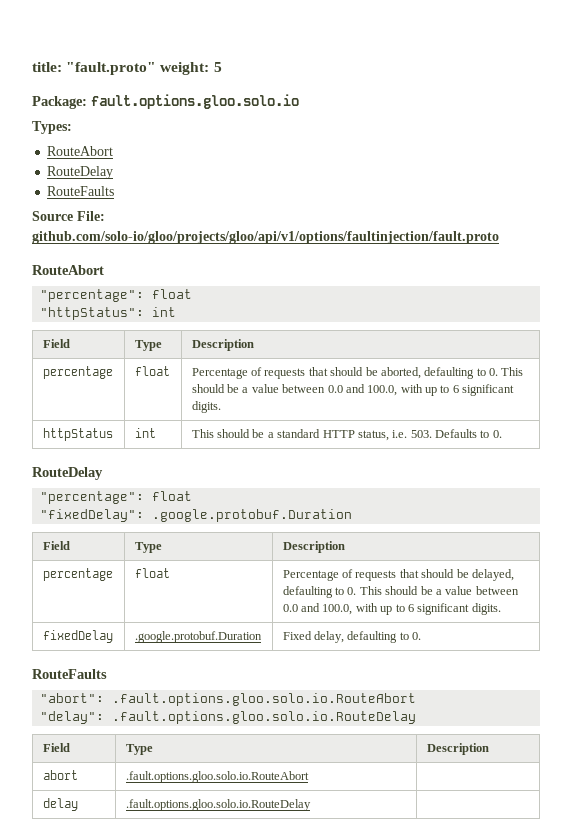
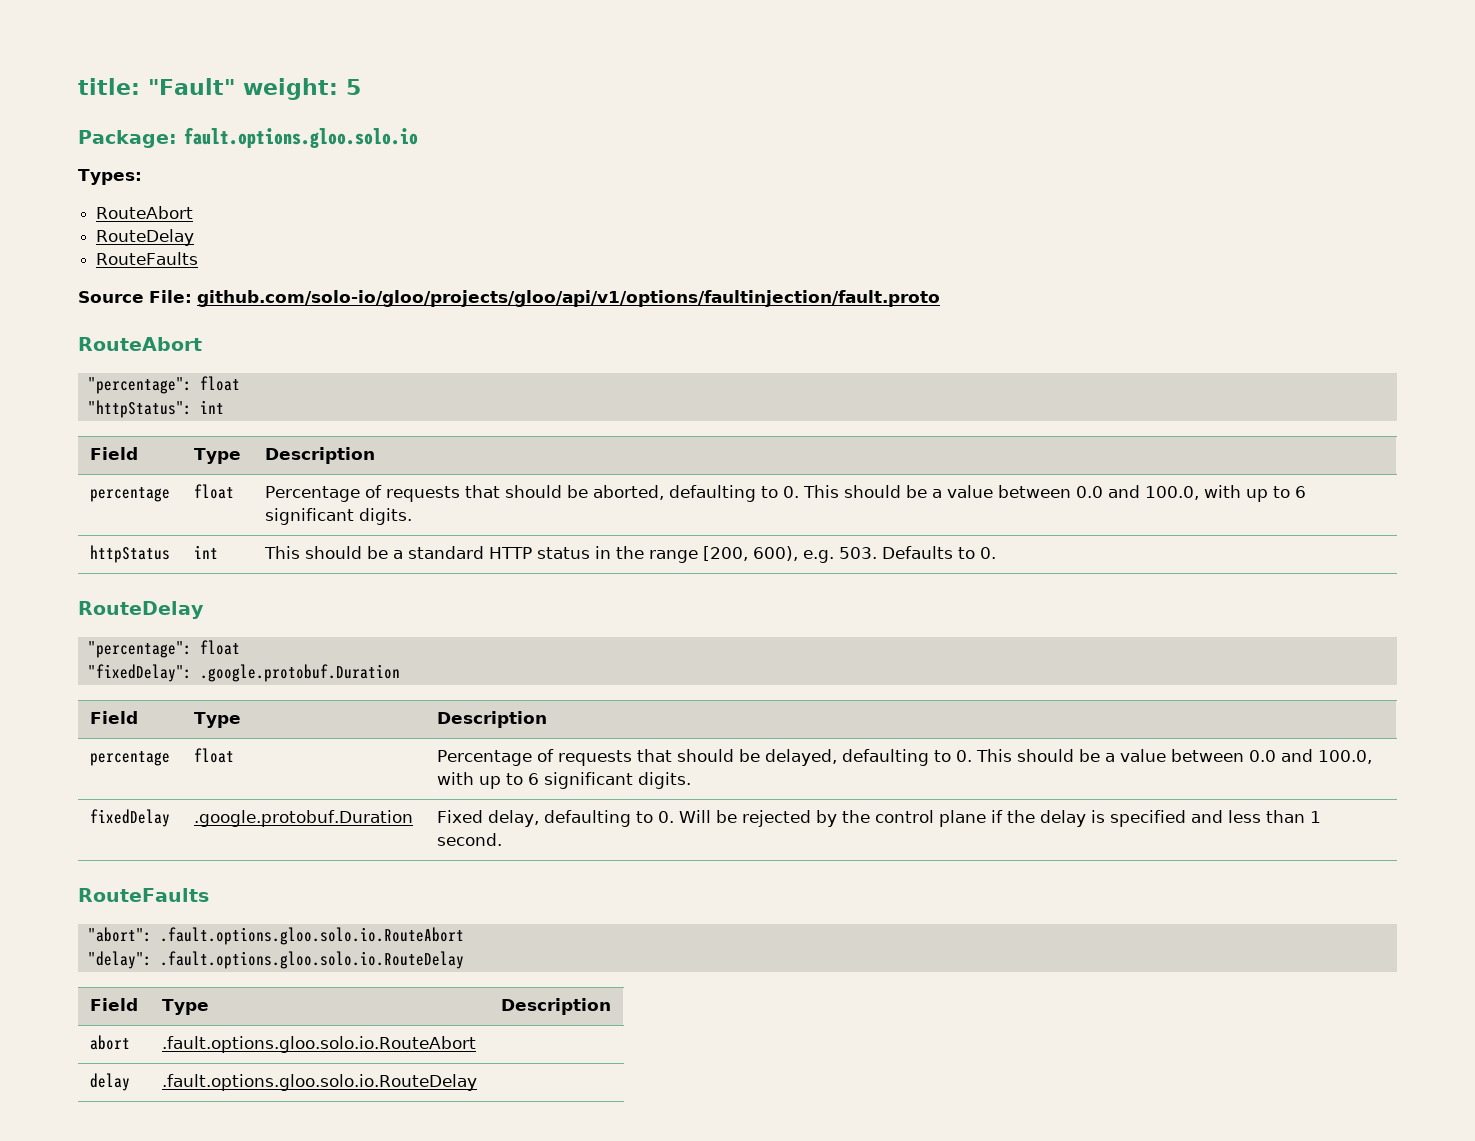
- title: "fault.proto" weight: 5
+ title: "Fault" weight: 5
- httpStatus | int | This should be a standard HTTP status, i.e. 503. Defaults to 0.
+ httpStatus | int | This should be a standard HTTP status in the range [200, 600), e.g. 503. Defaults to 0.
- fixedDelay | .google.protobuf.Duration | Fixed delay, defaulting to 0.
+ fixedDelay | .google.protobuf.Duration | Fixed delay, defaulting to 0. Will be rejected by the control plane if the delay is specified and less than 1 second.

